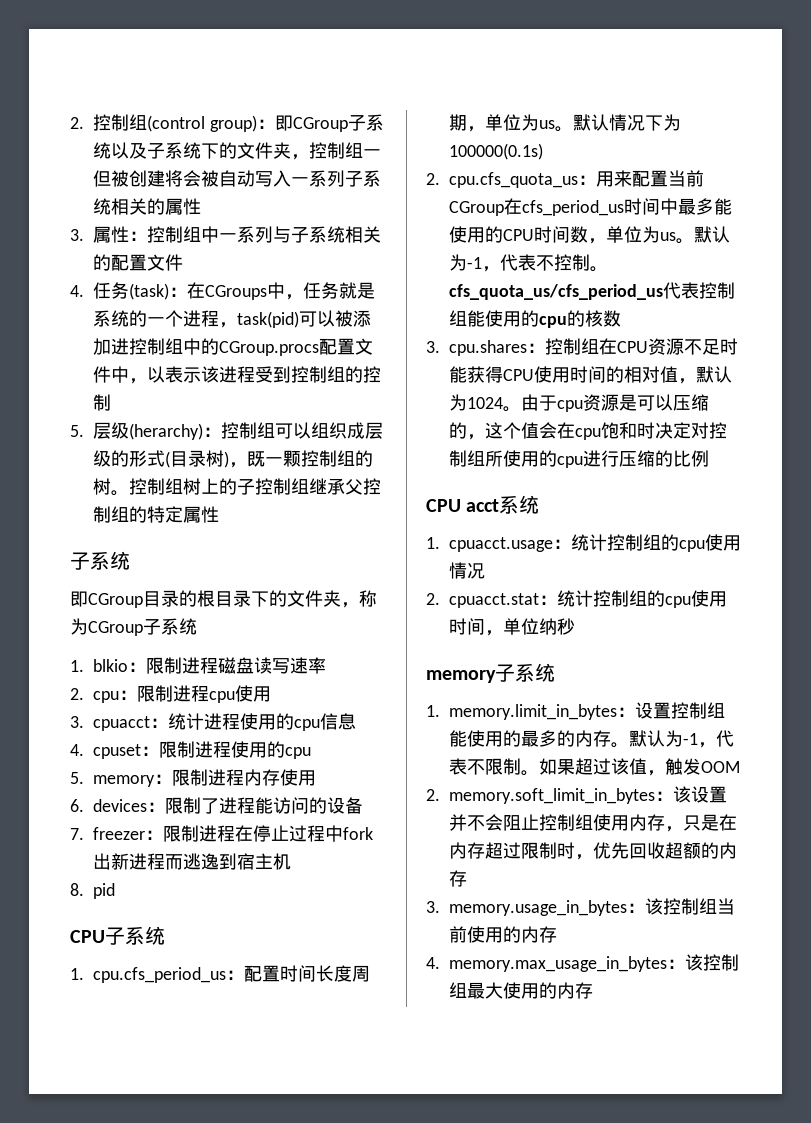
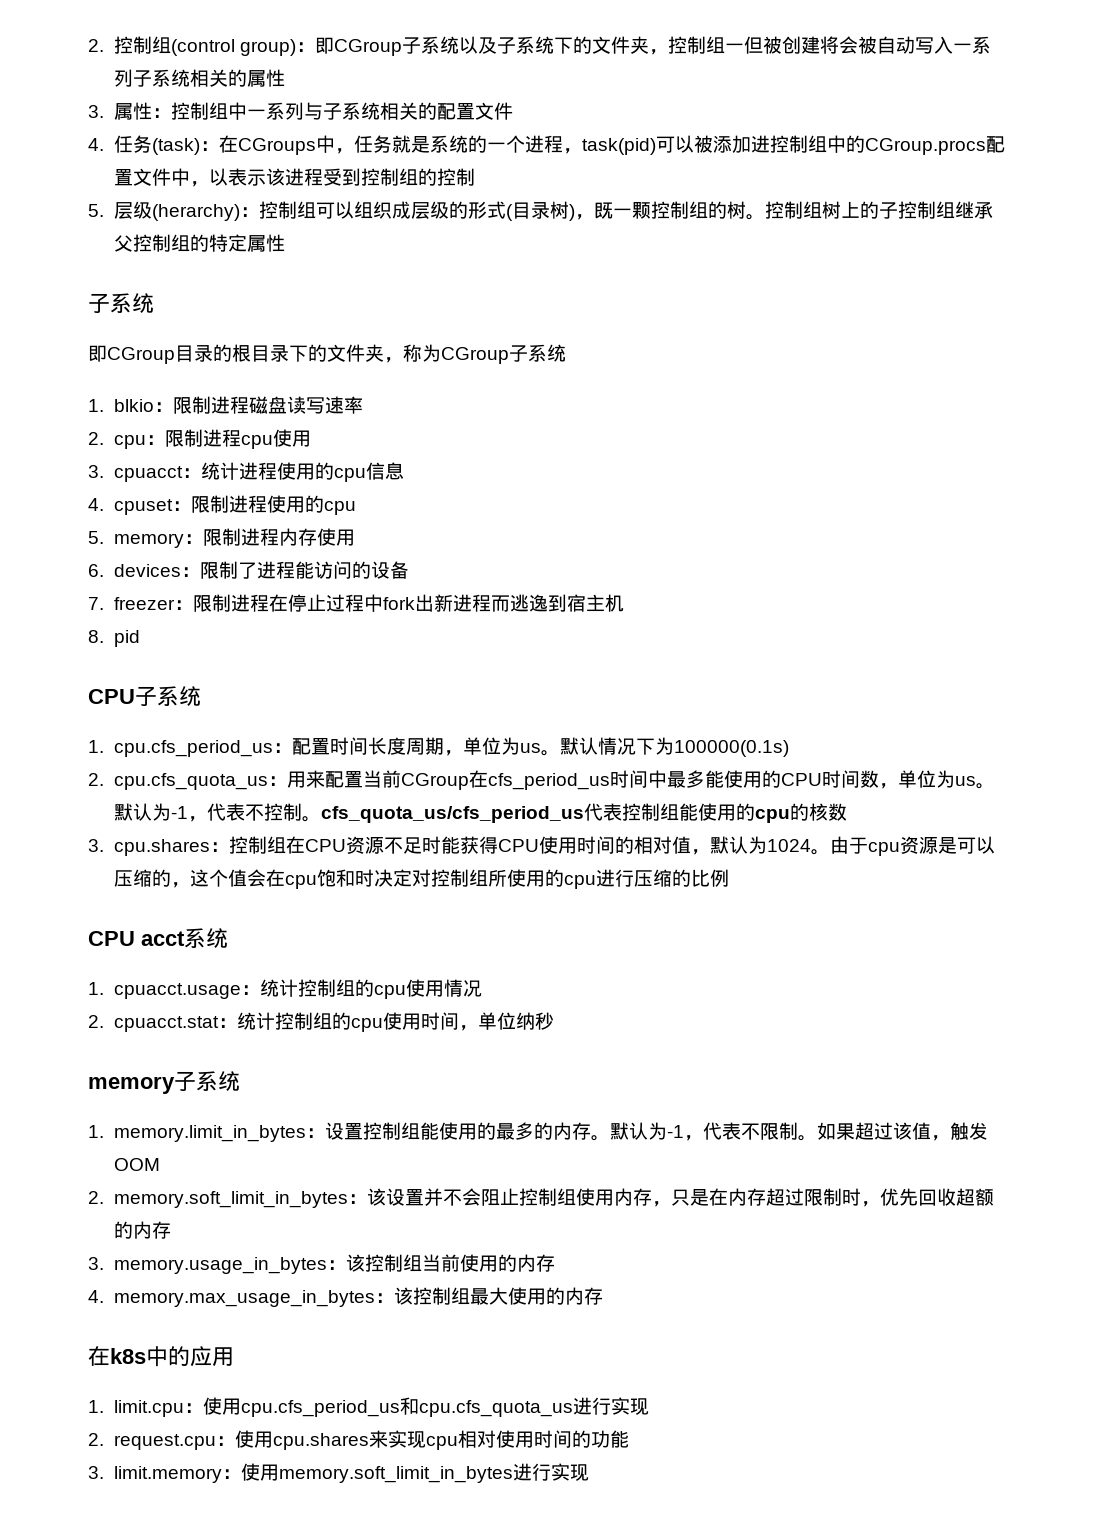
+ 在k8s中的应用
+ 1. limit.cpu：使用cpu.cfs_period_us和cpu.cfs_quota_us进行实现
+ 2. request.cpu：使用cpu.shares来实现cpu相对使用时间的功能
+ 3. limit.memory：使用memory.soft_limit_in_bytes进行实现

